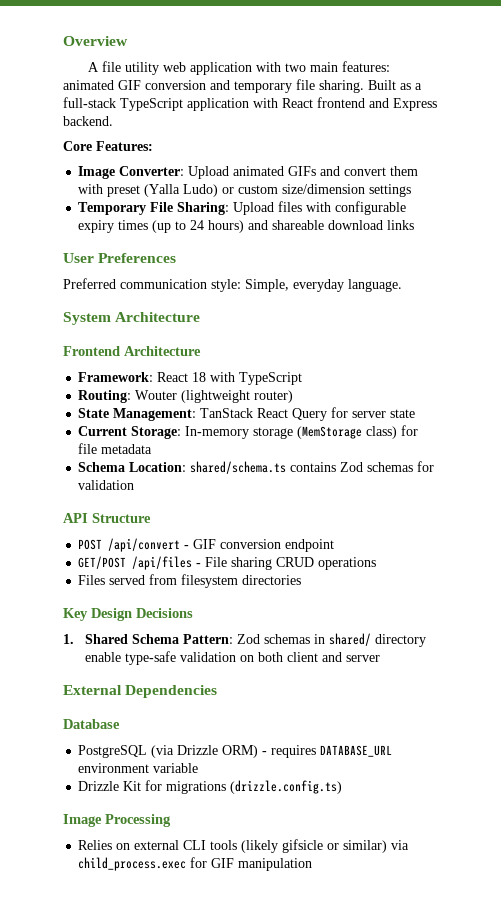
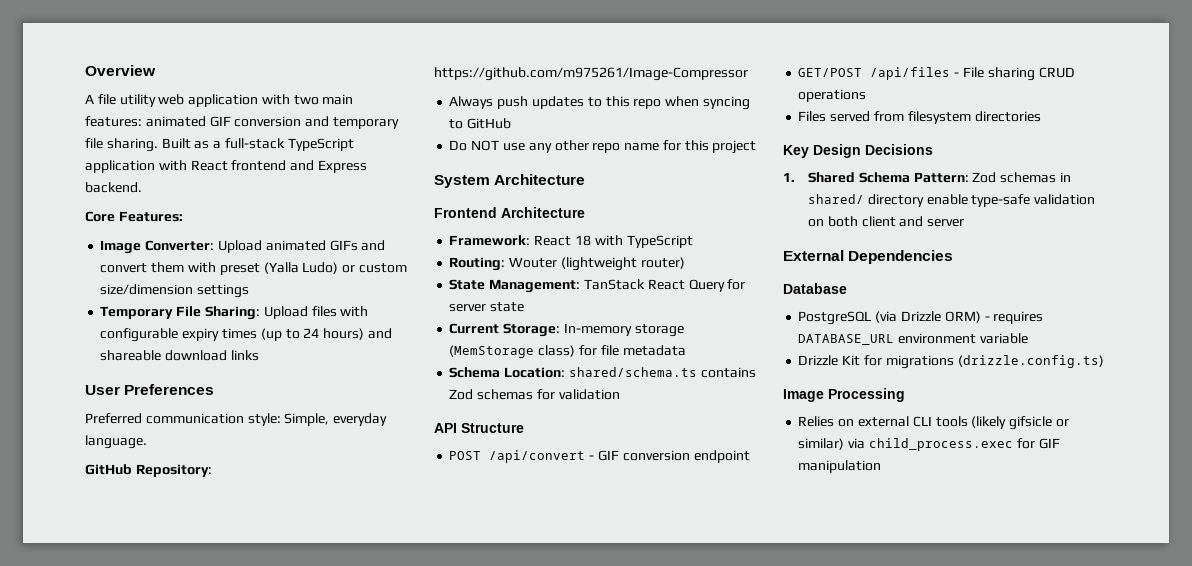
+ GitHub Repository: https://github.com/m975261/Image-Compressor
+ Always push updates to this repo when syncing to GitHub
+ Do NOT use any other repo name for this project

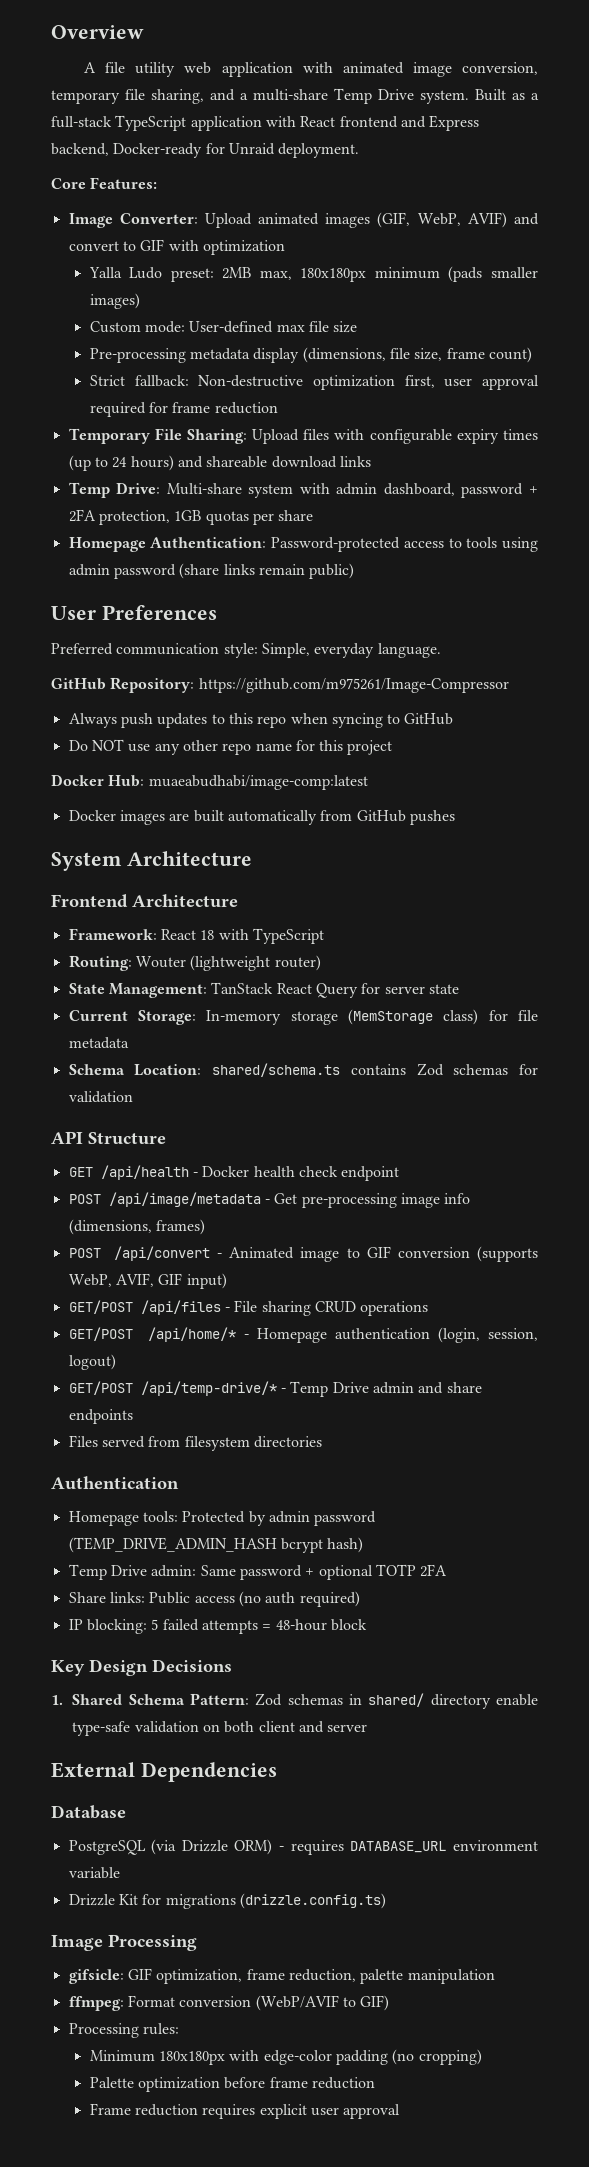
- A file utility web application with two main features: animated GIF conversion and temporary file sharing.
+ A file utility web application with animated image conversion, temporary file sharing, and a multi-share Temp Drive system.
- Built as a full-stack TypeScript application with React frontend and Express backend.
+ Built as a full-stack TypeScript application with React frontend and Express backend, Docker-ready for Unraid deployment.
- Image Converter: Upload animated GIFs and convert them with preset (Yalla Ludo) or custom size/dimension settings
+ Image Converter: Upload animated images (GIF, WebP, AVIF) and convert to GIF with optimization
+ Yalla Ludo preset: 2MB max, 180x180px minimum (pads smaller images)
+ Custom mode: User-defined max file size
+ Pre-processing metadata display (dimensions, file size, frame count)
+ Strict fallback: Non-destructive optimization first, user approval required for frame reduction
+ Temp Drive: Multi-share system with admin dashboard, password + 2FA protection, 1GB quotas per share
+ Homepage Authentication: Password-protected access to tools using admin password (share links remain public)
+ Docker Hub: muaeabudhabi/image-comp:latest
+ Docker images are built automatically from GitHub pushes
- POST /api/convert - GIF conversion endpoint
+ GET /api/health - Docker health check endpoint
+ POST /api/image/metadata - Get pre-processing image info (dimensions, frames)
+ POST /api/convert - Animated image to GIF conversion (supports WebP, AVIF, GIF input)
+ GET/POST /api/home/* - Homepage authentication (login, session, logout)
+ GET/POST /api/temp-drive/* - Temp Drive admin and share endpoints
+ Authentication
+ Homepage tools: Protected by admin password (TEMP_DRIVE_ADMIN_HASH bcrypt hash)
+ Temp Drive admin: Same password + optional TOTP 2FA
+ Share links: Public access (no auth required)
+ IP blocking: 5 failed attempts = 48-hour block
- Relies on external CLI tools (likely gifsicle or similar) via child_process.exec for GIF manipulation
+ gifsicle: GIF optimization, frame reduction, palette manipulation
+ ffmpeg: Format conversion (WebP/AVIF to GIF)
+ Processing rules:
+ Minimum 180x180px with edge-color padding (no cropping)
+ Palette optimization before frame reduction
+ Frame reduction requires explicit user approval

